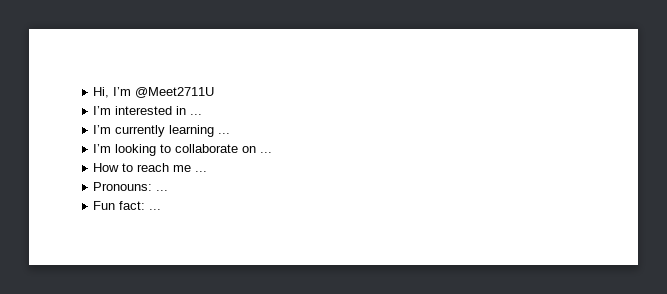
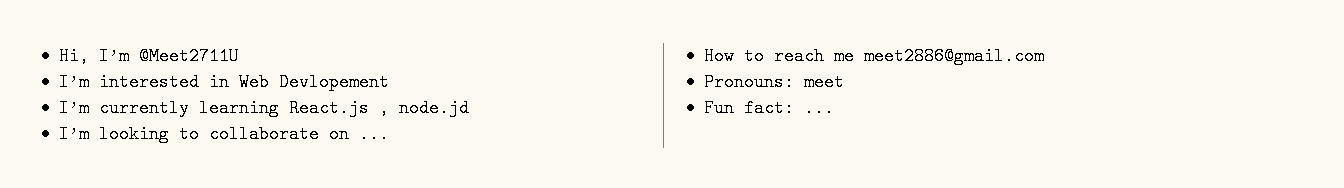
- I’m interested in ...
+ I’m interested in Web Devlopement
- I’m currently learning ...
+ I’m currently learning React.js , node.jd
- How to reach me ...
+ How to reach me meet2886@gmail.com
- Pronouns: ...
+ Pronouns: meet

